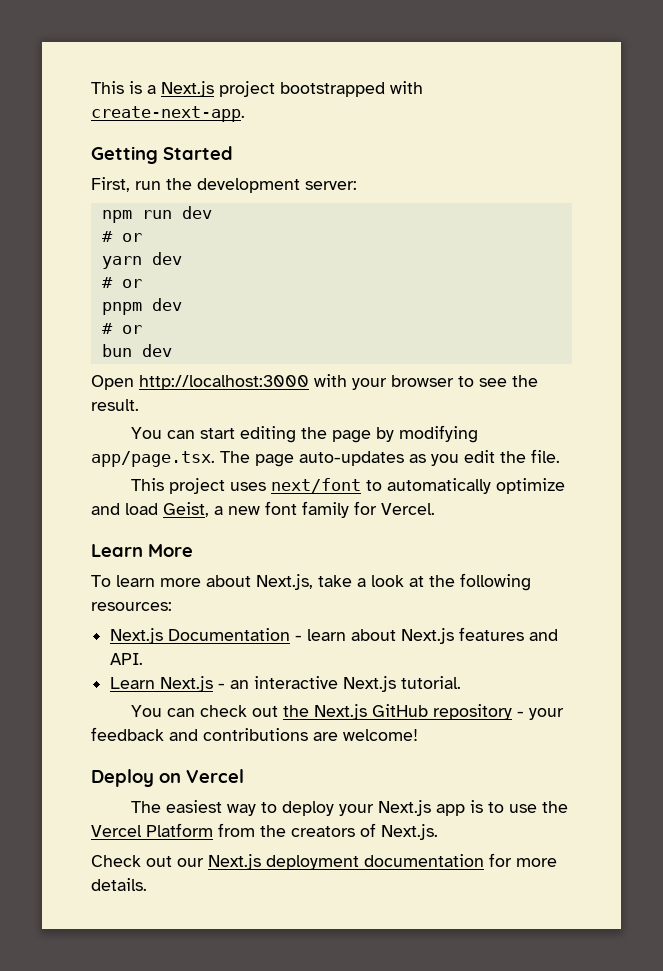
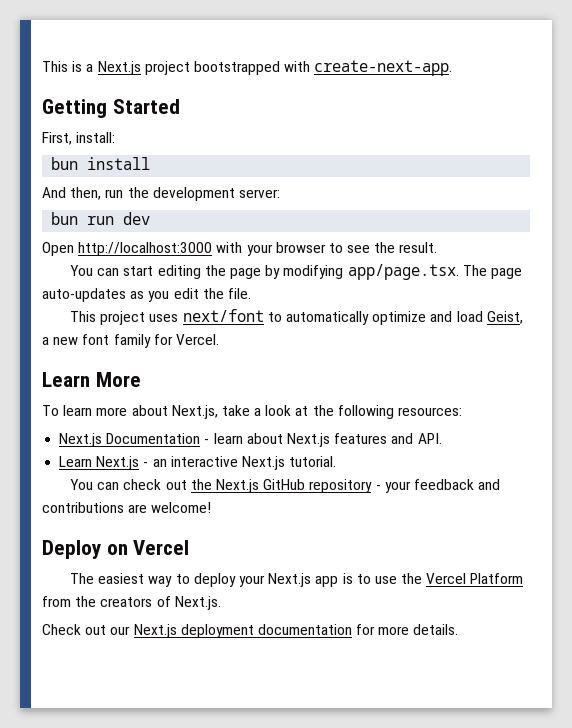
- First, run the development server:
+ First, install:
+ bun install
+ And then, run the development server:
- npm run dev
- # or
- yarn dev
- # or
- pnpm dev
- # or
- bun dev
+ bun run dev

